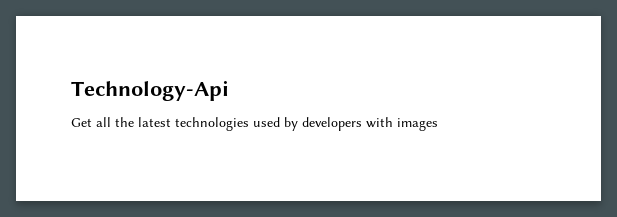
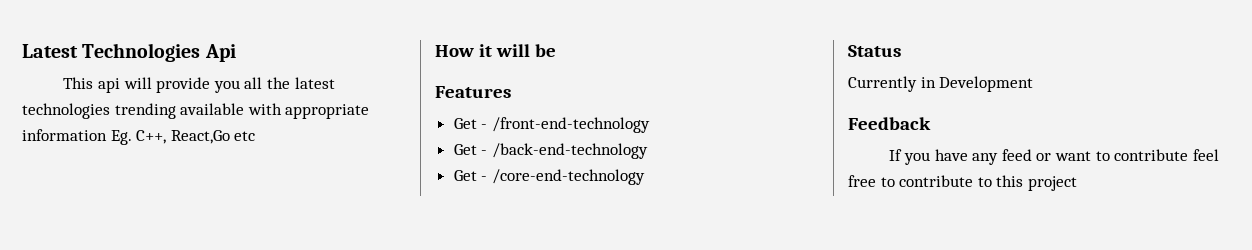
- Technology-Api
- Get all the latest technologies used by developers with images
+ Latest Technologies Api
+ This api will provide you all the latest technologies trending available with appropriate information Eg. C++, React,Go etc
+ How it will be
+ Features
+ Get - /front-end-technology
+ Get - /back-end-technology
+ Get - /core-end-technology
+ Status
+ Currently in Development
+ Feedback
+ If you have any feed or want to contribute feel free to contribute to this project

